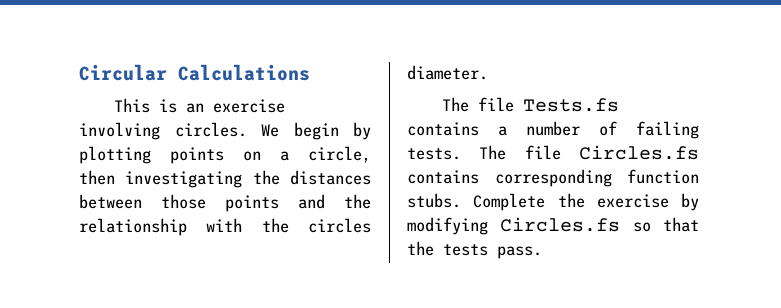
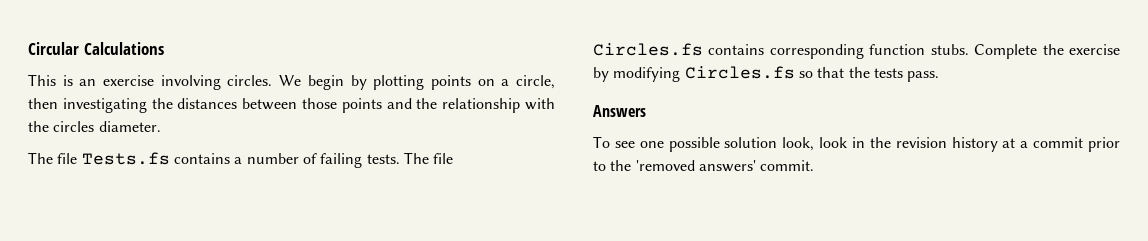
+ Answers
+ To see one possible solution look, look in the revision history at a commit prior to the 'removed answers' commit.

